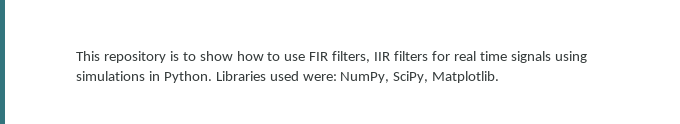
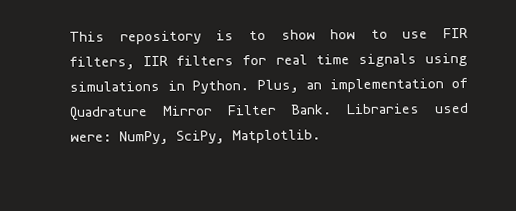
+ Plus, an implementation of Quadrature Mirror Filter Bank.

